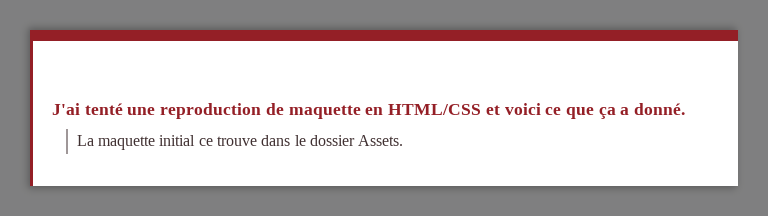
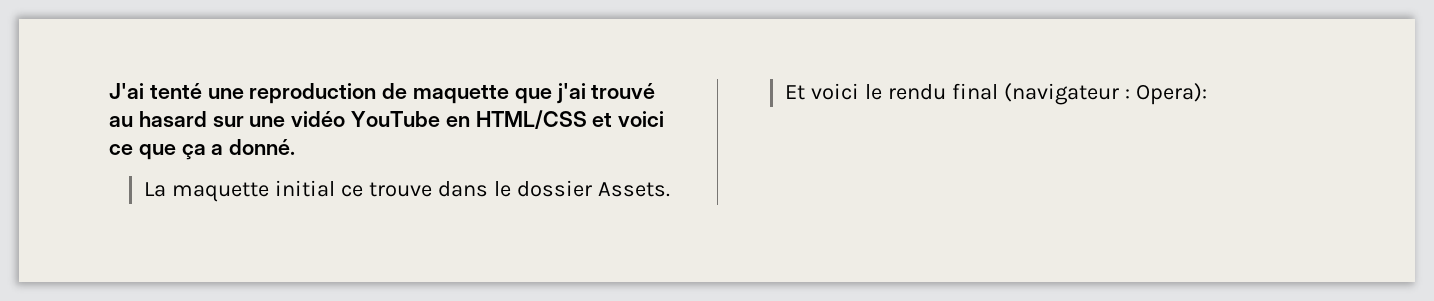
- J'ai tenté une reproduction de maquette en HTML/CSS et voici ce que ça a donné.
+ J'ai tenté une reproduction de maquette que j'ai trouvé au hasard sur une vidéo YouTube en HTML/CSS et voici ce que ça a donné.
+ Et voici le rendu final (navigateur : Opera):

